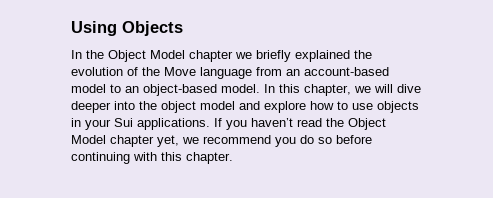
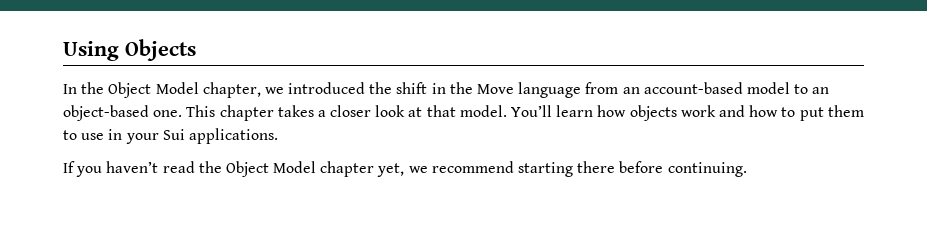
- In the Object Model chapter we briefly explained the evolution of the Move language from an account-based model to an object-based model. In this chapter, we will dive deeper into the object model and explore how to use objects in your Sui applications. If you haven’t read the Object Model chapter yet, we recommend you do so before continuing with this chapter.
+ In the Object Model chapter, we introduced the shift in the Move language from an account-based model to an object-based one. This chapter takes a closer look at that model. You’ll learn how objects work and how to put them to use in your Sui applications.
+ If you haven’t read the Object Model chapter yet, we recommend starting there before continuing.

